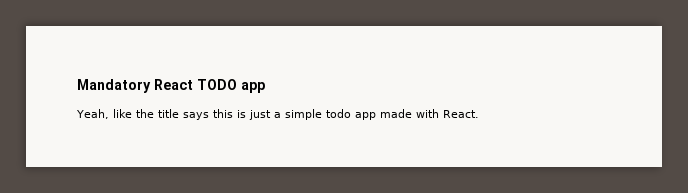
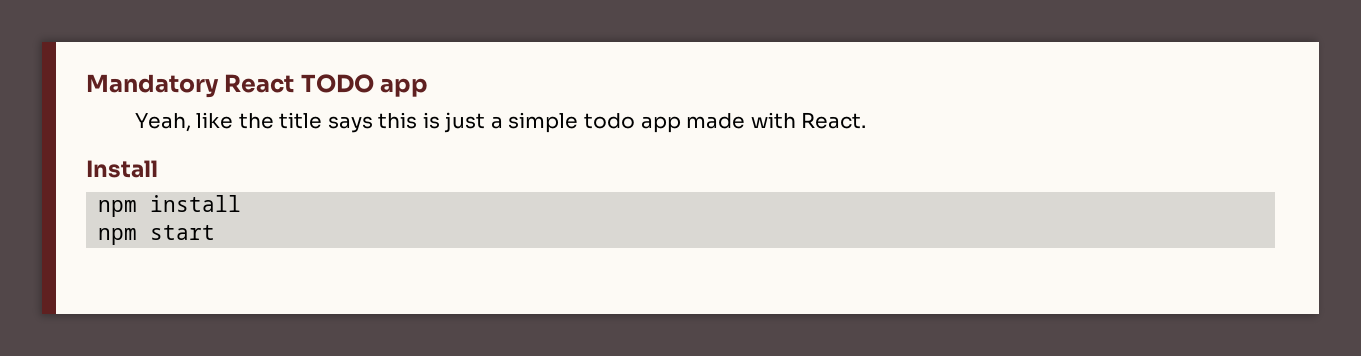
+ Install
+ npm install
+ npm start

